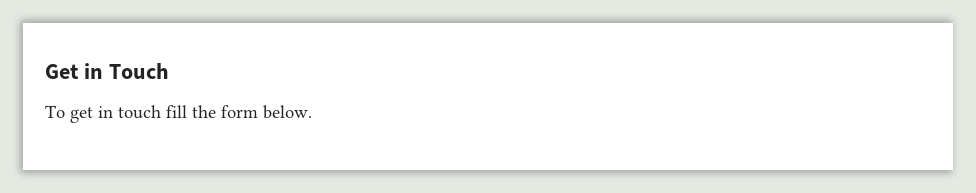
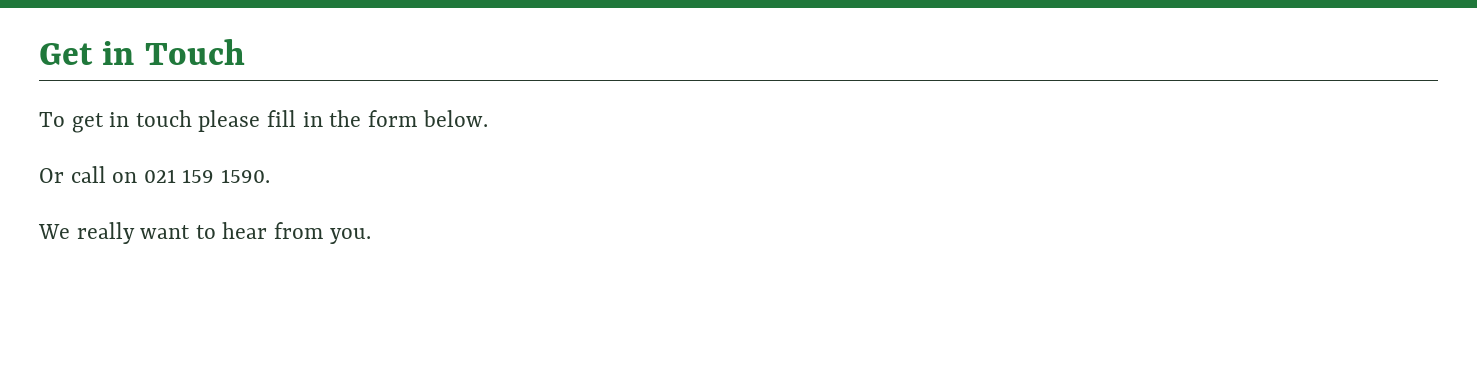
- To get in touch fill the form below.
+ To get in touch please fill in the form below.
+ Or call on 021 159 1590.
+ We really want to hear from you.

